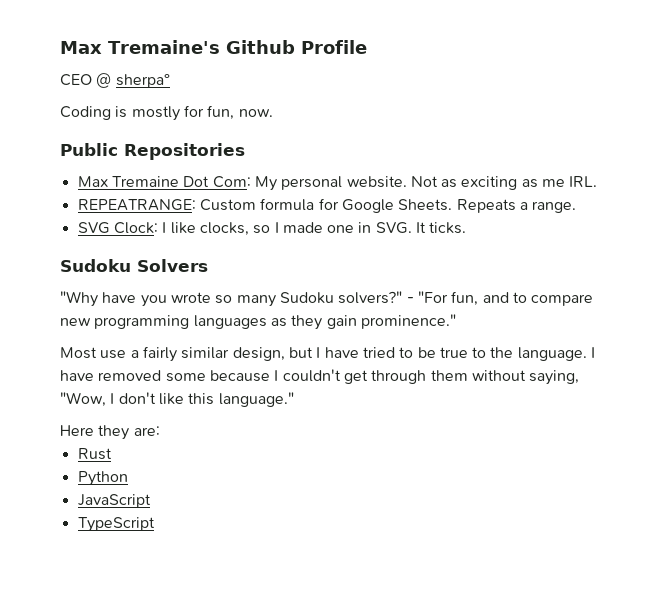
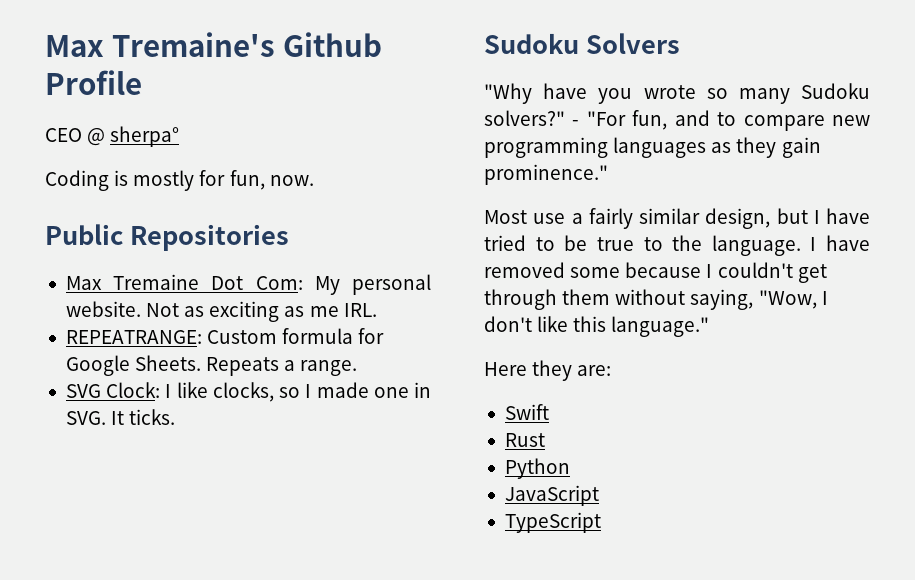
+ Swift

